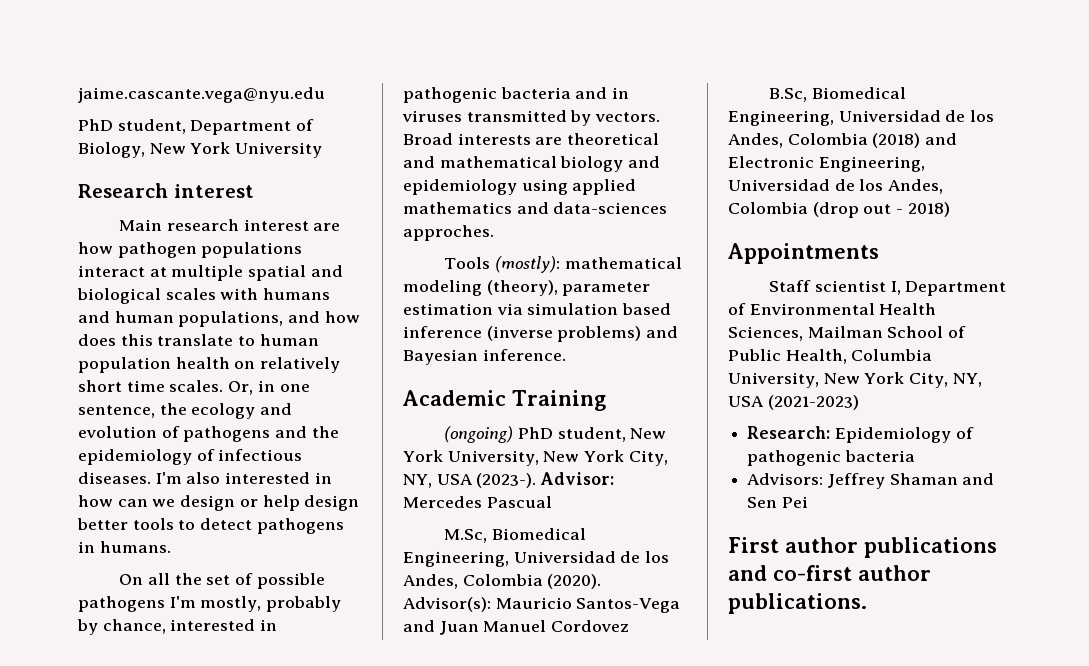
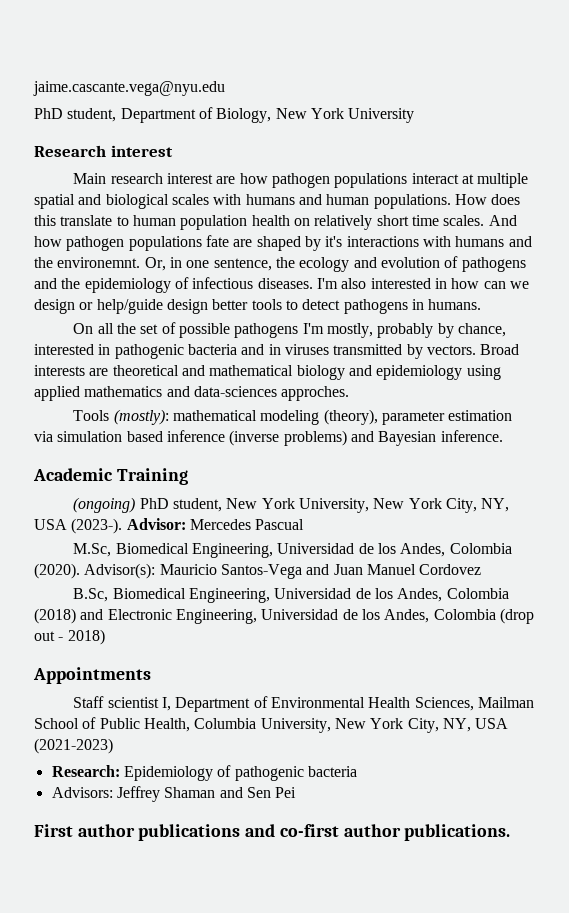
- Main research interest are how pathogen populations interact at multiple spatial and biological scales with humans and human populations, and how does this translate to human population health on relatively short time scales.
+ Main research interest are how pathogen populations interact at multiple spatial and biological scales with humans and human populations. How does this translate to human population health on relatively short time scales.
+ And how pathogen populations fate are shaped by it's interactions with humans and the environemnt.
- I'm also interested in how can we design or help design better tools to detect pathogens in humans.
+ I'm also interested in how can we design or help/guide design better tools to detect pathogens in humans.

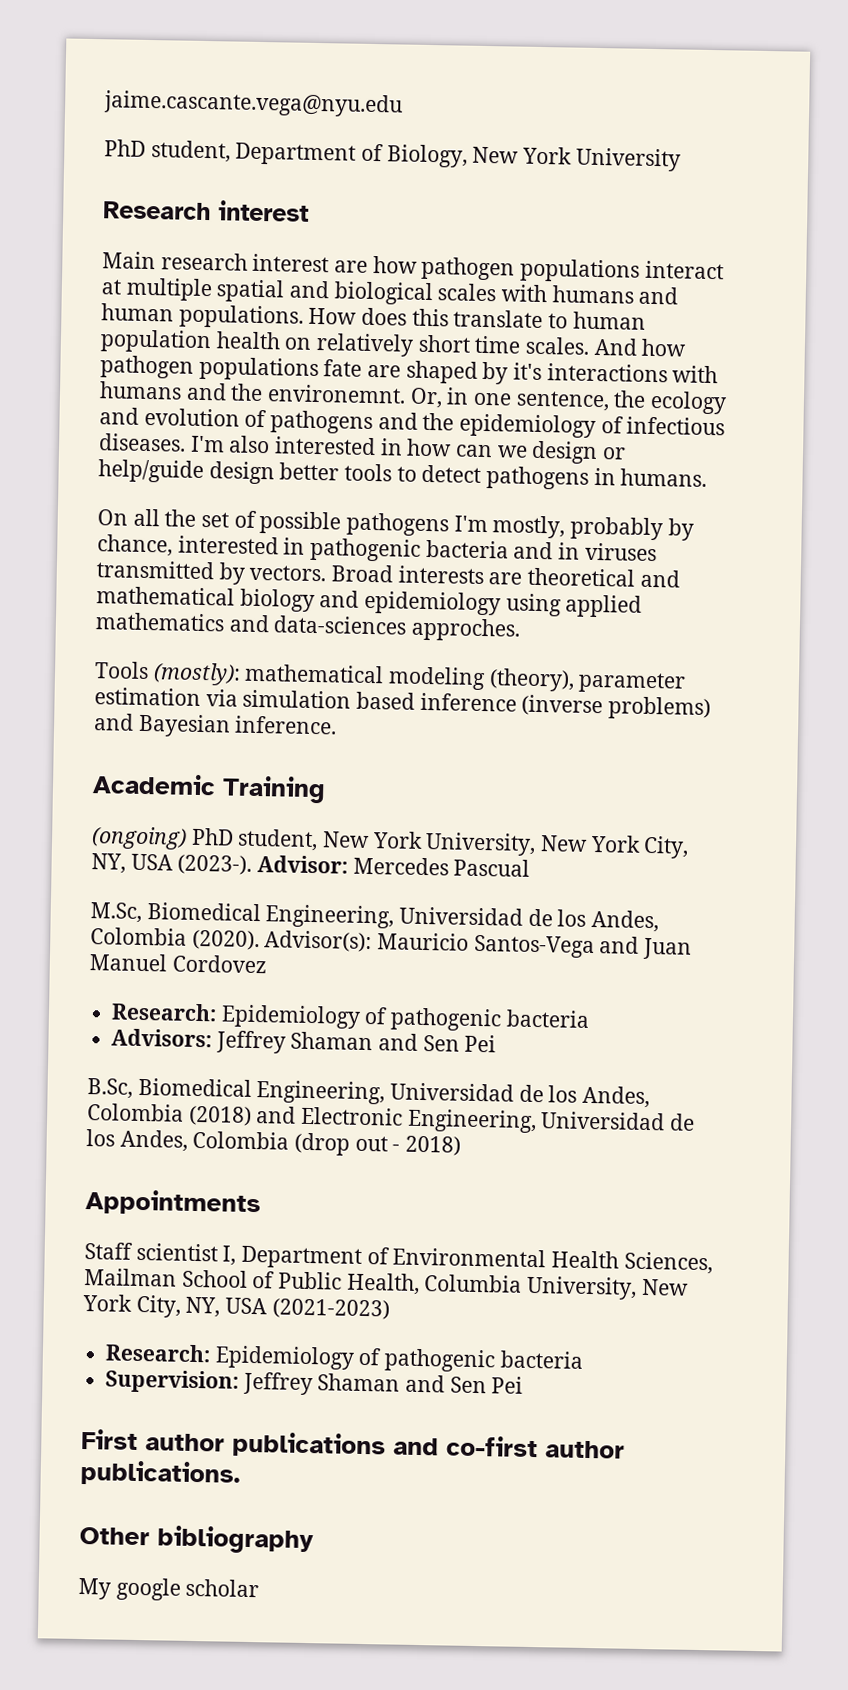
  Advisor(s): Mauricio Santos-Vega and Juan Manuel Cordovez
+ Research: Epidemiology of pathogenic bacteria
+ Advisors: Jeffrey Shaman and Sen Pei
- Advisors: Jeffrey Shaman and Sen Pei
+ Supervision: Jeffrey Shaman and Sen Pei
+ Other bibliography
+ My google scholar

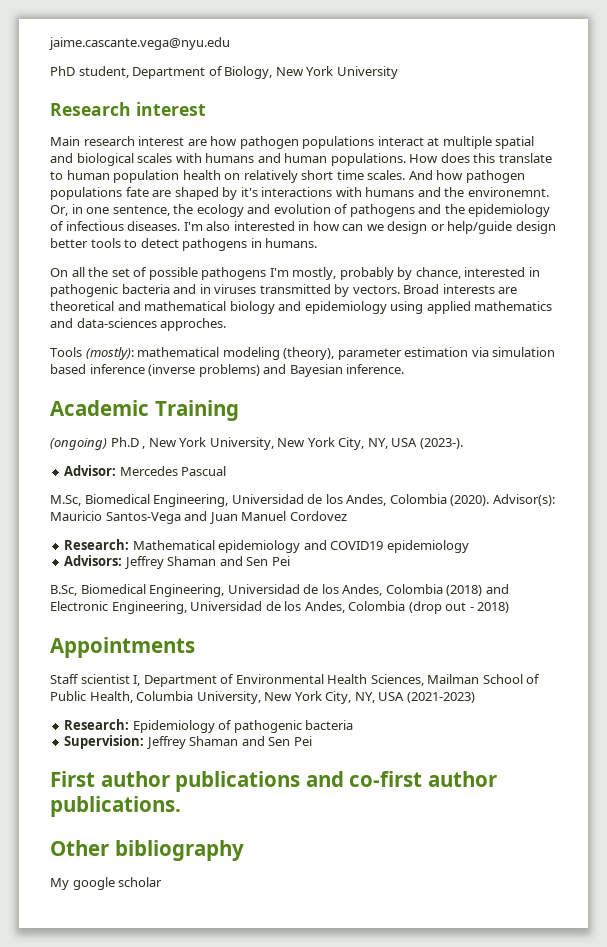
- (ongoing) PhD student, New York University, New York City, NY, USA (2023-). Advisor: Mercedes Pascual
+ (ongoing) Ph.D , New York University, New York City, NY, USA (2023-).
+ Advisor: Mercedes Pascual
  Advisor(s): Mauricio Santos-Vega and Juan Manuel Cordovez
- Research: Epidemiology of pathogenic bacteria
+ Research: Mathematical epidemiology and COVID19 epidemiology

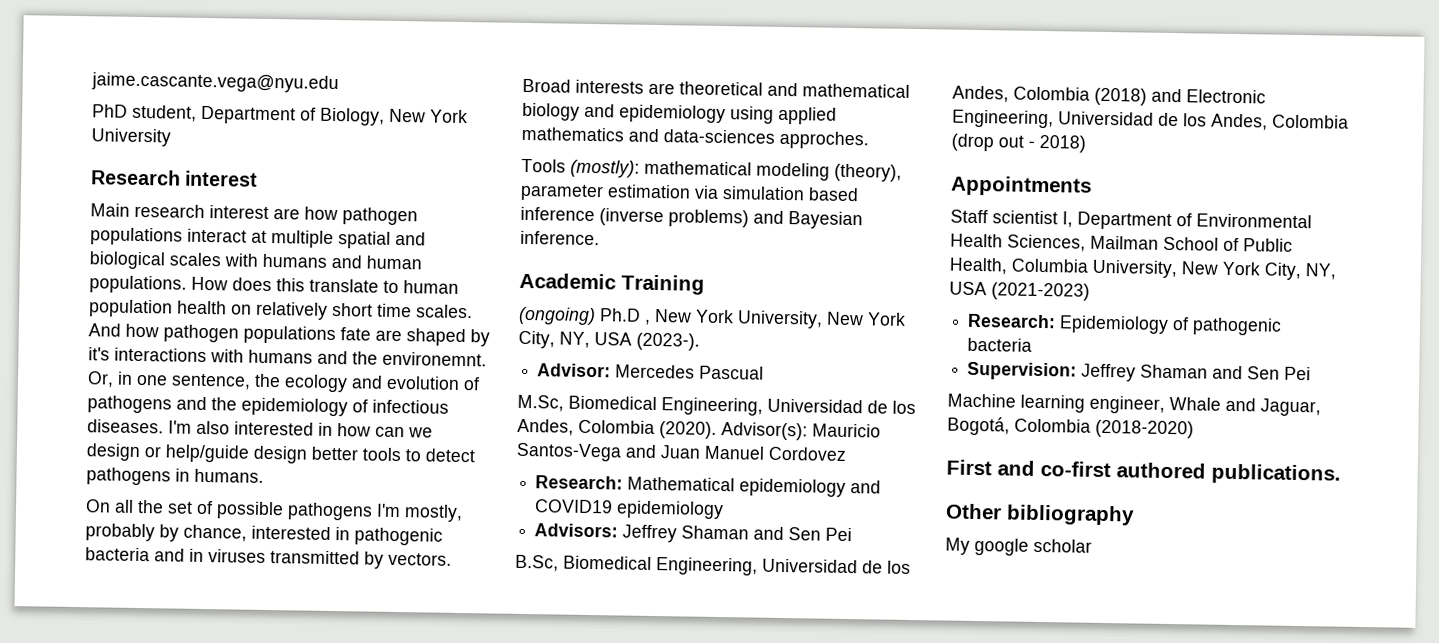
+ Machine learning engineer, Whale and Jaguar, Bogotá, Colombia (2018-2020)
- First author publications and co-first author publications.
+ First and co-first authored publications.

